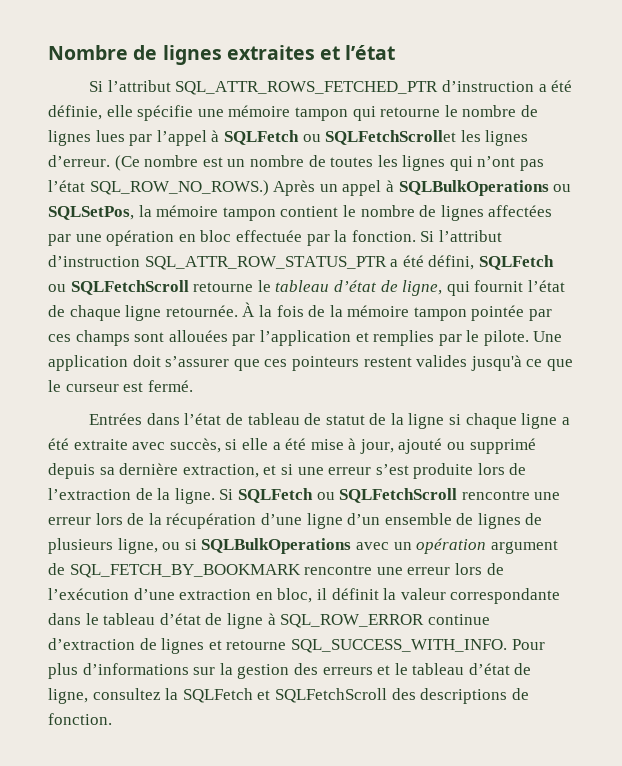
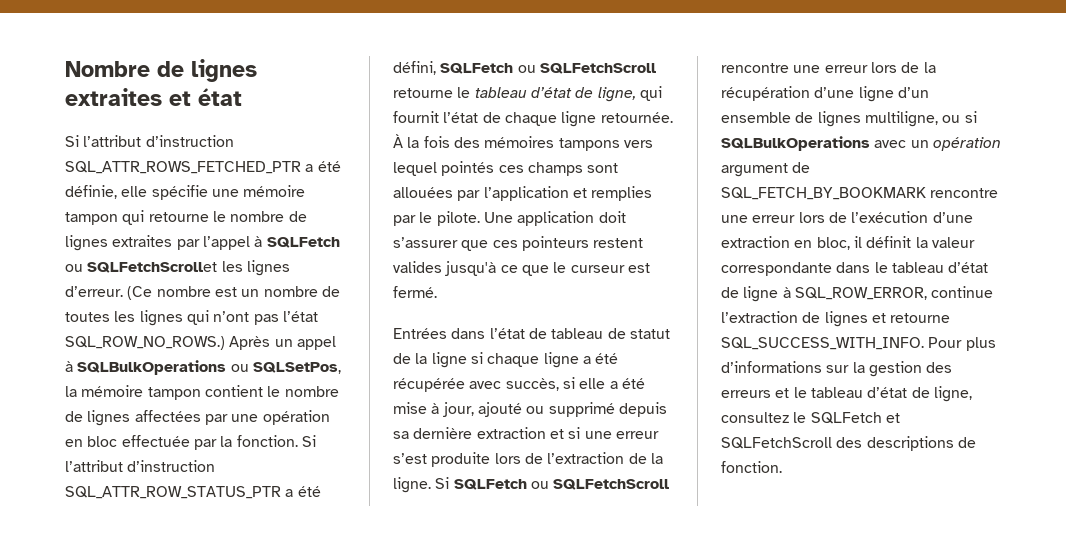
- Nombre de lignes extraites et l’état
- Si l’attribut SQL_ATTR_ROWS_FETCHED_PTR d’instruction a été définie, elle spécifie une mémoire tampon qui retourne le nombre de lignes lues par l’appel à SQLFetch ou SQLFetchScrollet les lignes d’erreur.
+ Nombre de lignes extraites et état
+ Si l’attribut d’instruction SQL_ATTR_ROWS_FETCHED_PTR a été définie, elle spécifie une mémoire tampon qui retourne le nombre de lignes extraites par l’appel à SQLFetch ou SQLFetchScrollet les lignes d’erreur.
- À la fois de la mémoire tampon pointée par ces champs sont allouées par l’application et remplies par le pilote.
+ À la fois des mémoires tampons vers lequel pointés ces champs sont allouées par l’application et remplies par le pilote.
- Entrées dans l’état de tableau de statut de la ligne si chaque ligne a été extraite avec succès, si elle a été mise à jour, ajouté ou supprimé depuis sa dernière extraction, et si une erreur s’est produite lors de l’extraction de la ligne.
+ Entrées dans l’état de tableau de statut de la ligne si chaque ligne a été récupérée avec succès, si elle a été mise à jour, ajouté ou supprimé depuis sa dernière extraction et si une erreur s’est produite lors de l’extraction de la ligne.
- Si SQLFetch ou SQLFetchScroll rencontre une erreur lors de la récupération d’une ligne d’un ensemble de lignes de plusieurs ligne, ou si SQLBulkOperations avec un opération argument de SQL_FETCH_BY_BOOKMARK rencontre une erreur lors de l’exécution d’une extraction en bloc, il définit la valeur correspondante dans le tableau d’état de ligne à SQL_ROW_ERROR continue d’extraction de lignes et retourne SQL_SUCCESS_WITH_INFO.
+ Si SQLFetch ou SQLFetchScroll rencontre une erreur lors de la récupération d’une ligne d’un ensemble de lignes multiligne, ou si SQLBulkOperations avec un opération argument de SQL_FETCH_BY_BOOKMARK rencontre une erreur lors de l’exécution d’une extraction en bloc, il définit la valeur correspondante dans le tableau d’état de ligne à SQL_ROW_ERROR, continue l’extraction de lignes et retourne SQL_SUCCESS_WITH_INFO.
- Pour plus d’informations sur la gestion des erreurs et le tableau d’état de ligne, consultez la SQLFetch et SQLFetchScroll des descriptions de fonction.
+ Pour plus d’informations sur la gestion des erreurs et le tableau d’état de ligne, consultez le SQLFetch et SQLFetchScroll des descriptions de fonction.

